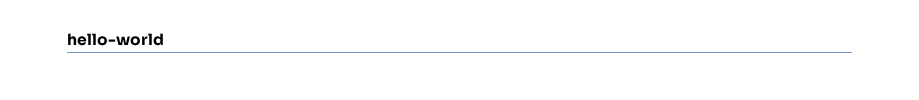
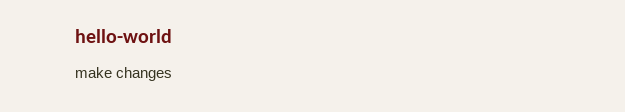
+ make changes

